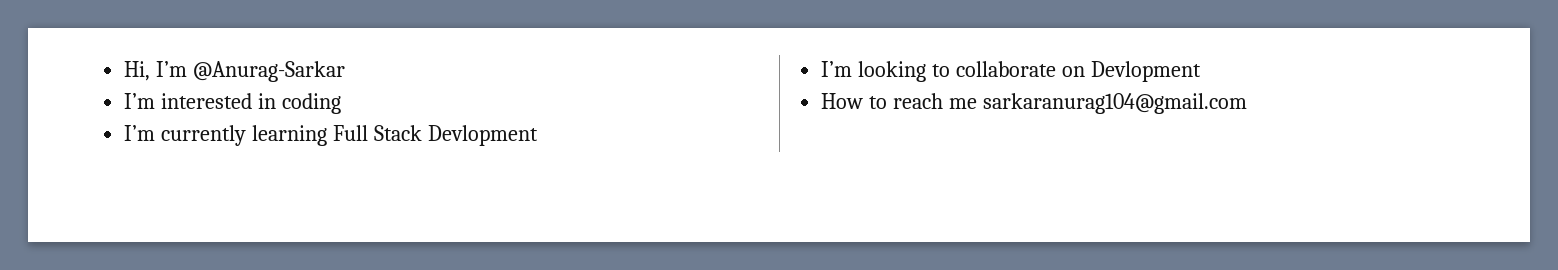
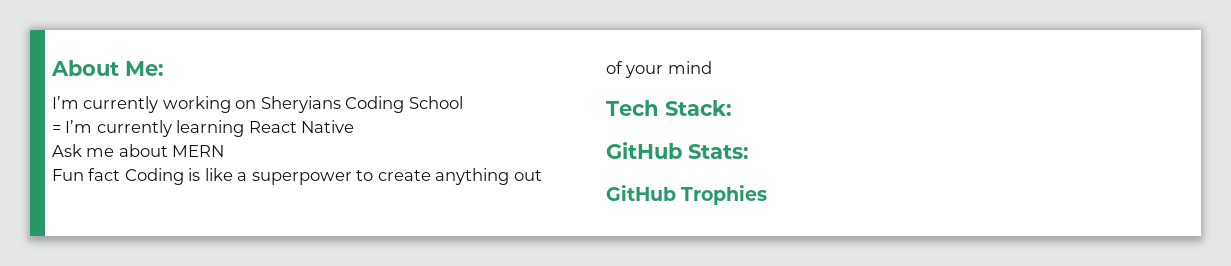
- Hi, I’m @Anurag-Sarkar
- I’m interested in coding
- I’m currently learning Full Stack Devlopment
- I’m looking to collaborate on Devlopment
- How to reach me sarkaranurag104@gmail.com
+ About Me:
+ I’m currently working on Sheryians Coding School
+ = I’m currently learning React Native
+ Ask me about MERN
+ Fun fact Coding is like a superpower to create anything out of your mind
+ Tech Stack:
+ GitHub Stats:
+ GitHub Trophies

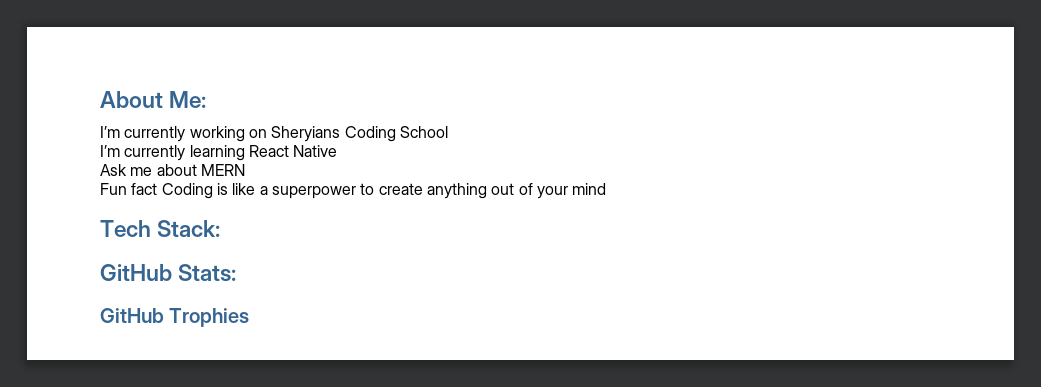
- = I’m currently learning React Native
+ I’m currently learning React Native

